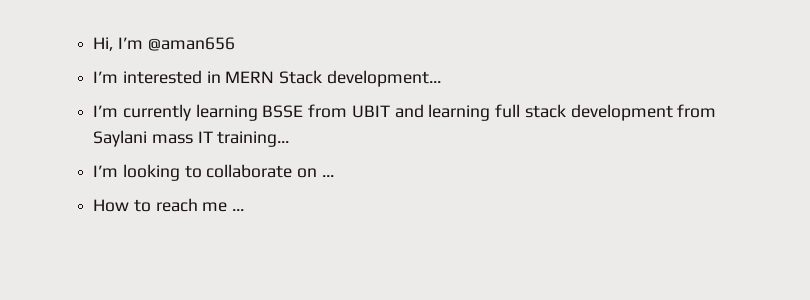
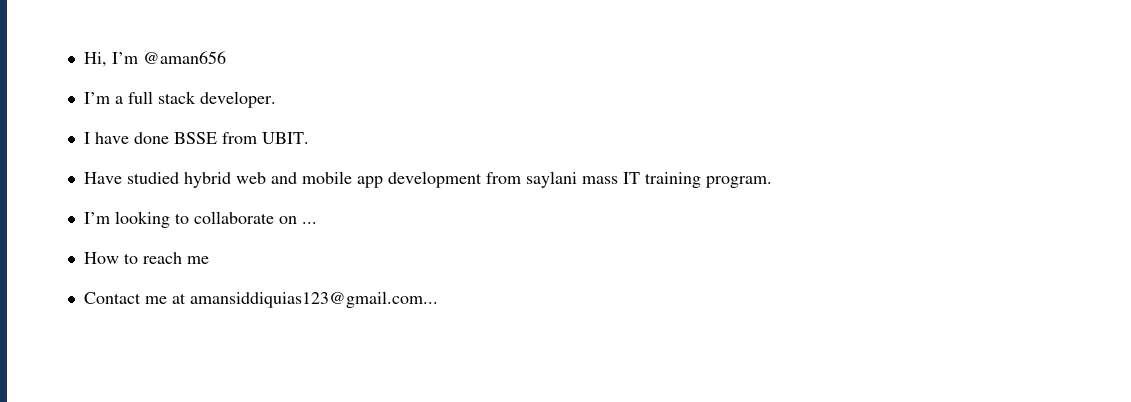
- I’m interested in MERN Stack development...
- I’m currently learning BSSE from UBIT and learning full stack development from Saylani mass IT training...
+ I’m a full stack developer.
+ I have done BSSE from UBIT.
+ Have studied hybrid web and mobile app development from saylani mass IT training program.
- How to reach me ...
+ How to reach me
+ Contact me at amansiddiquias123@gmail.com...

